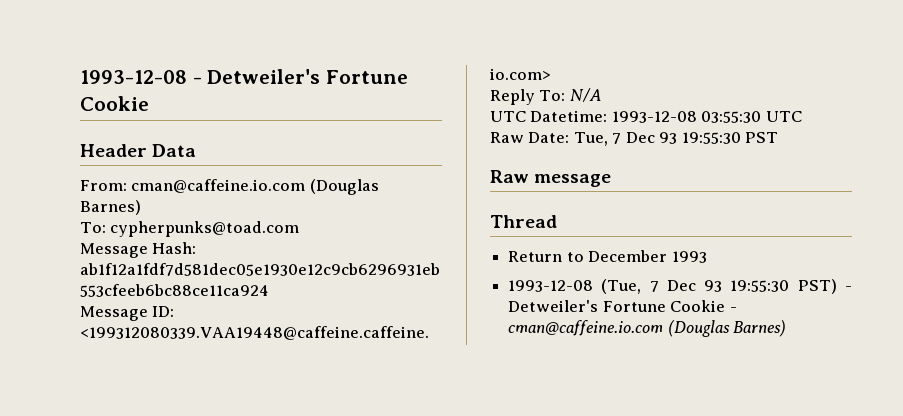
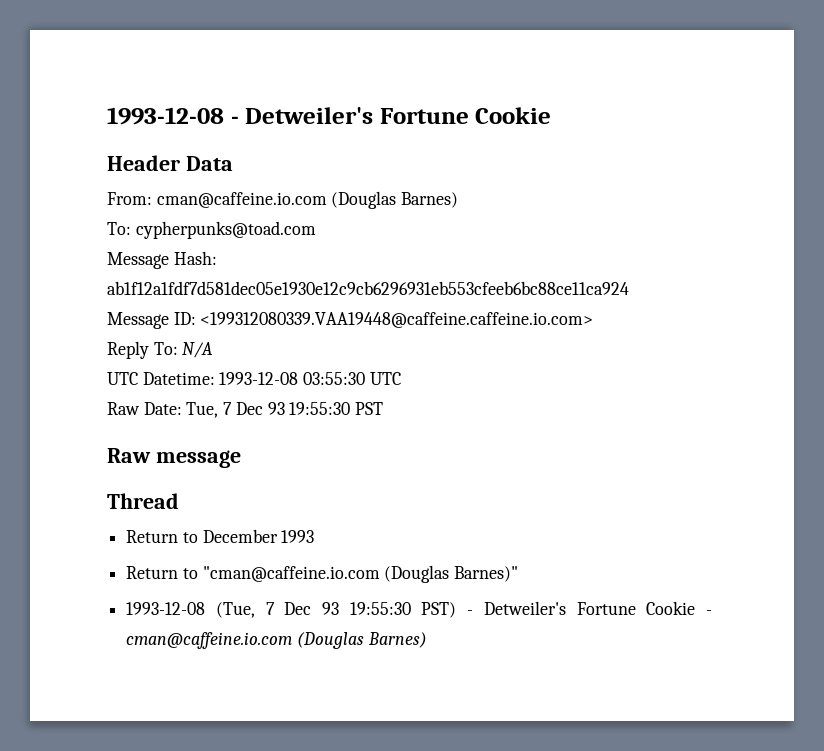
+ Return to "cman@caffeine.io.com (Douglas Barnes)"

